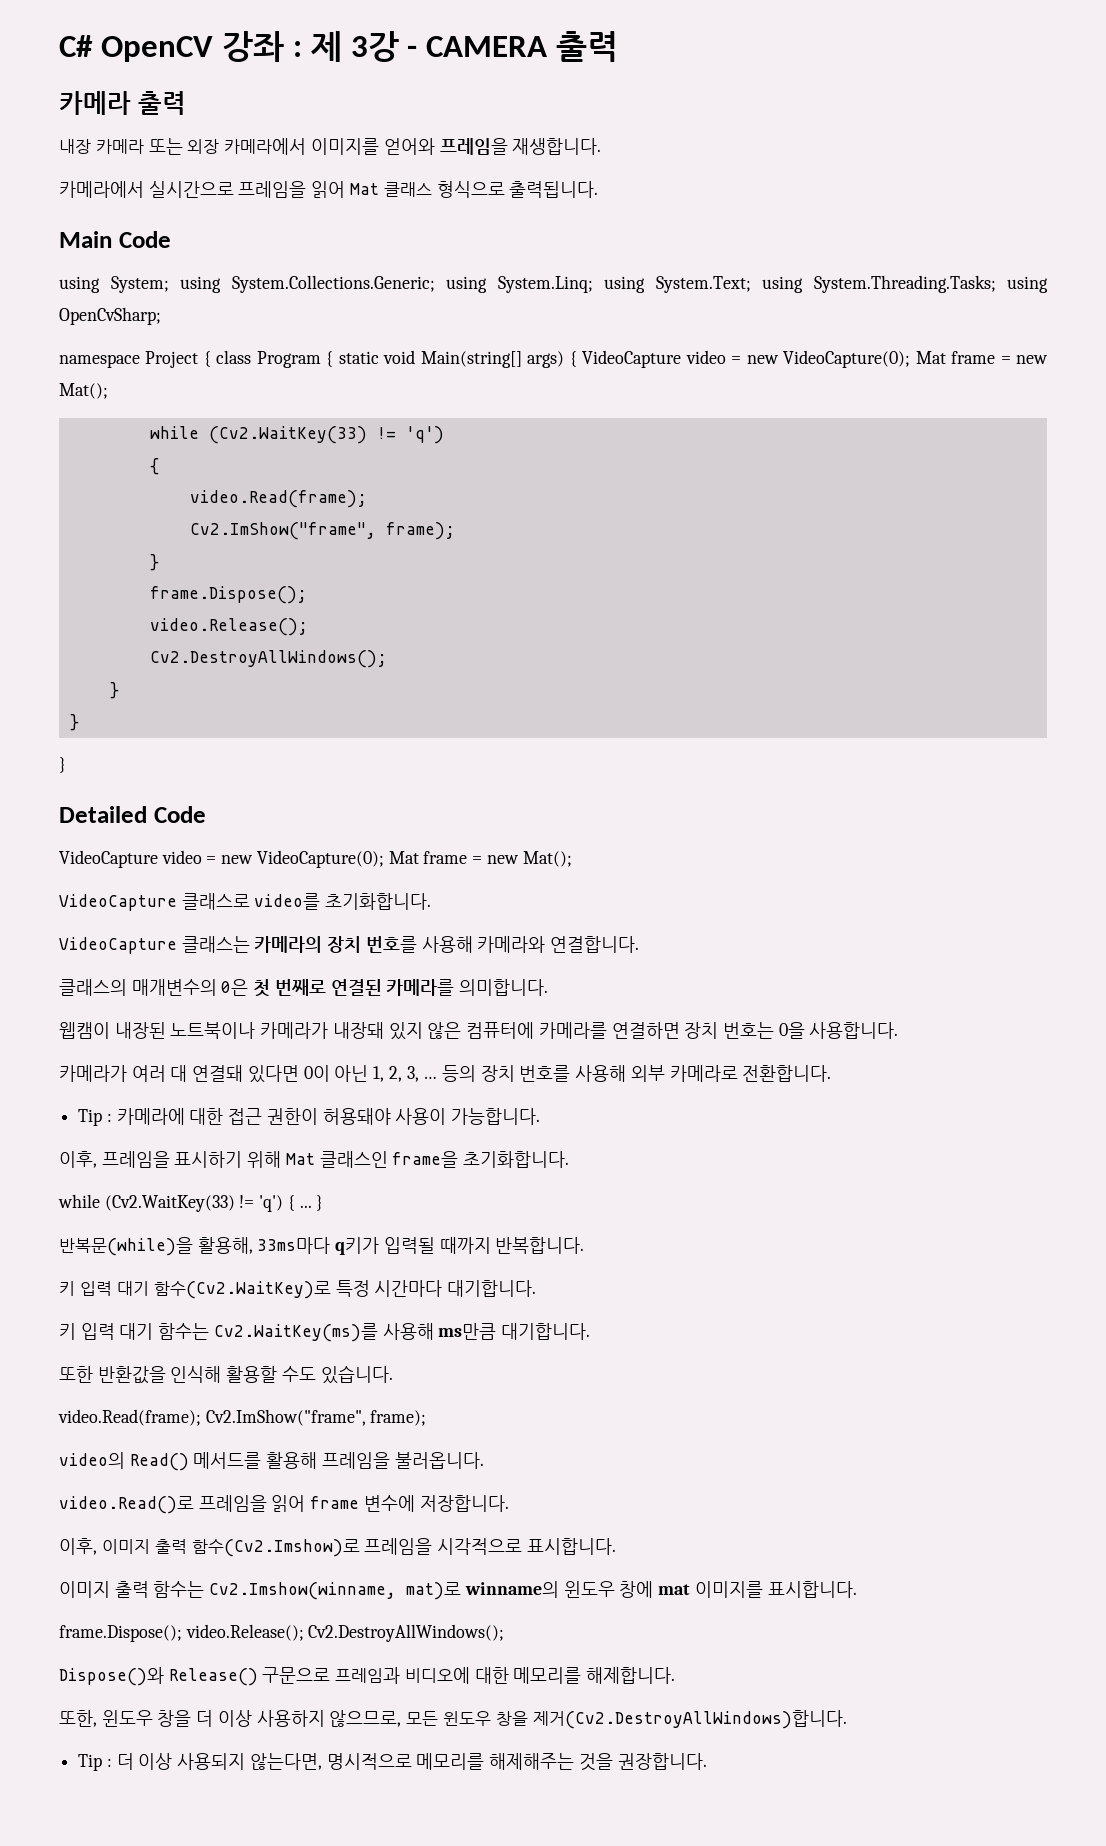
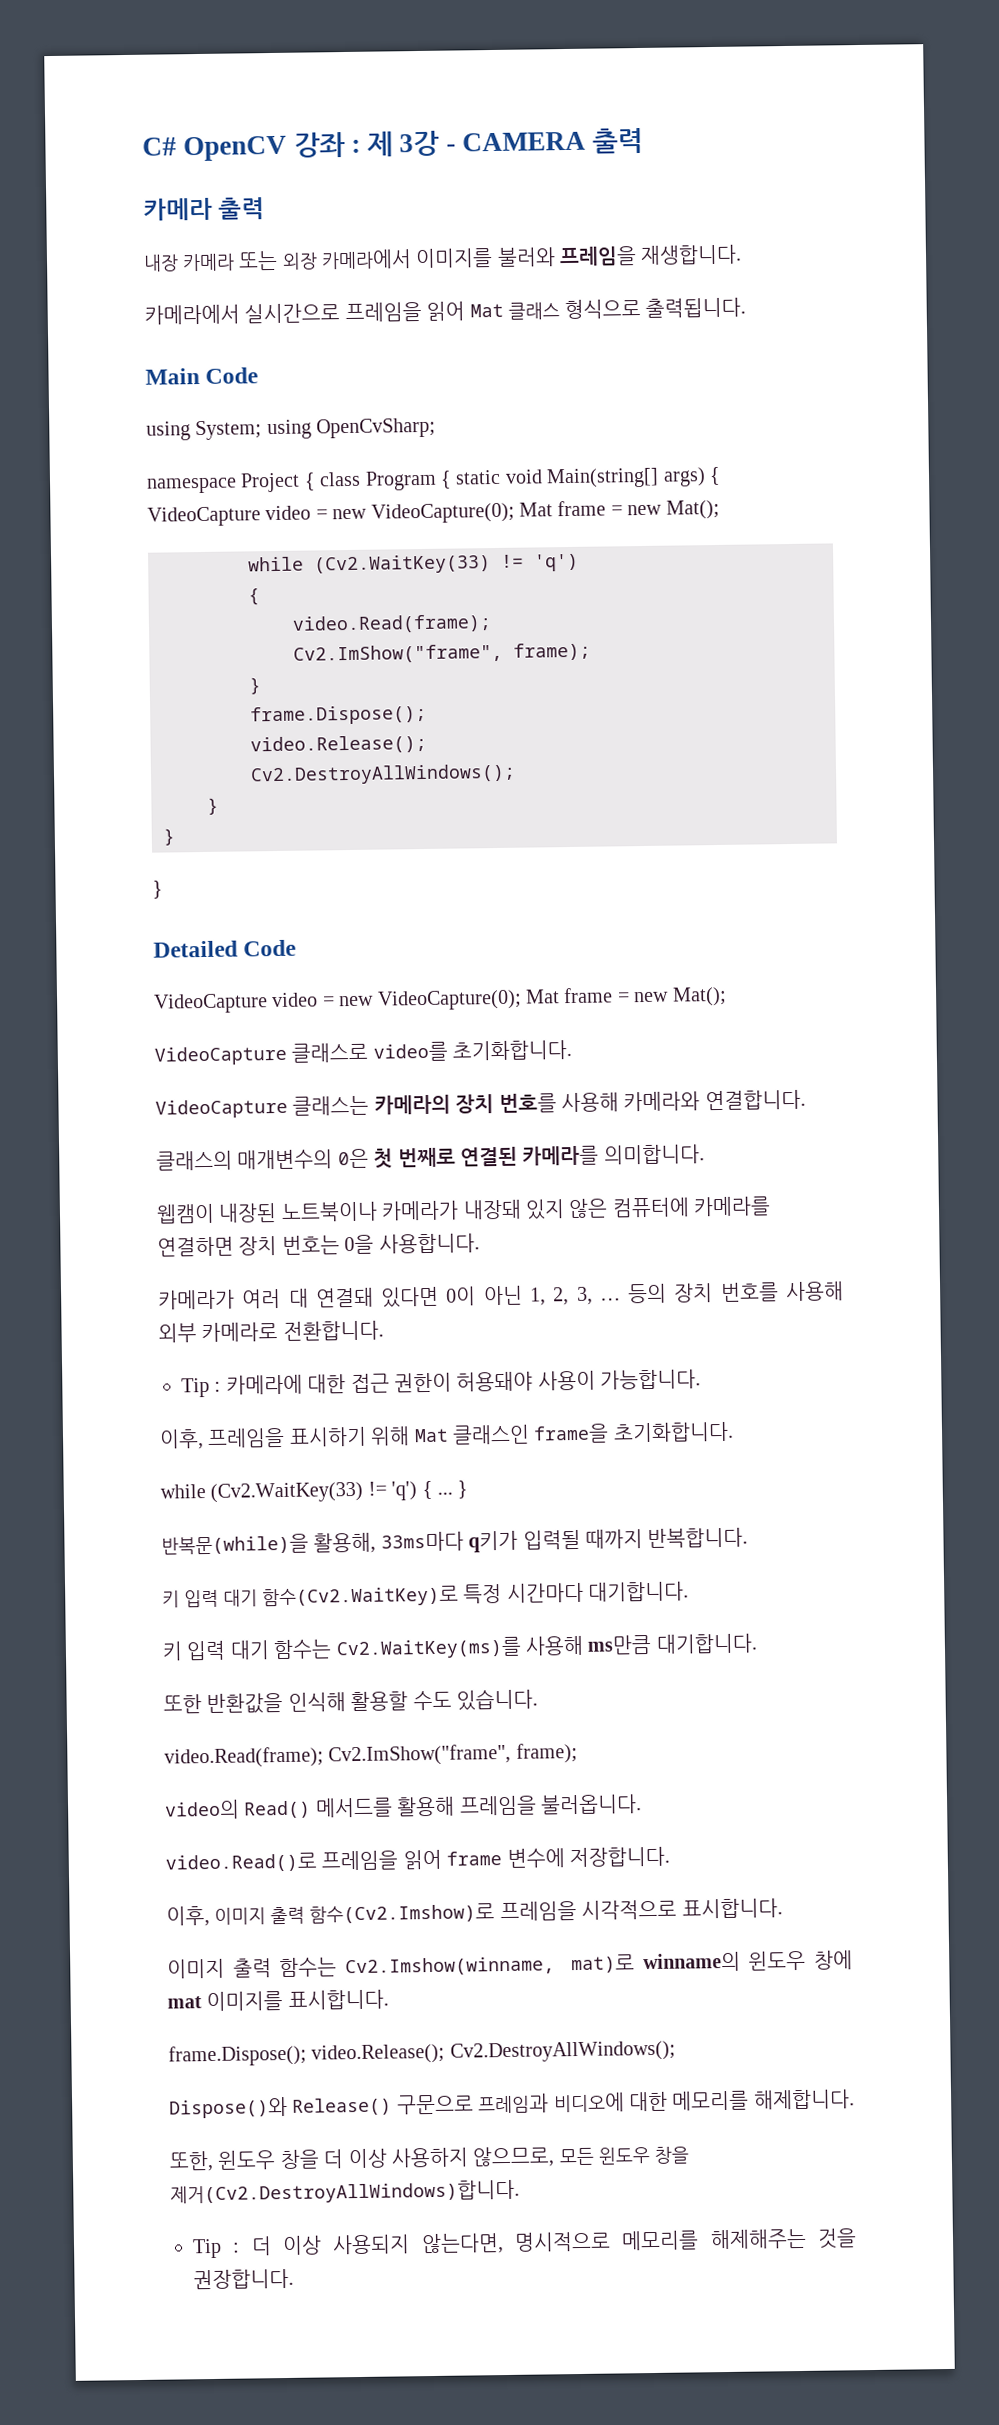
- 내장 카메라 또는 외장 카메라에서 이미지를 얻어와 프레임을 재생합니다.
+ 내장 카메라 또는 외장 카메라에서 이미지를 불러와 프레임을 재생합니다.
- using System; using System.Collections.Generic; using System.Linq; using System.Text; using System.Threading.Tasks; using OpenCvSharp;
+ using System; using OpenCvSharp;

